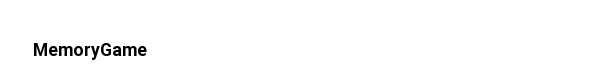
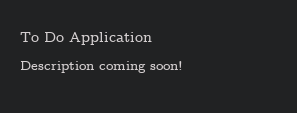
- MemoryGame
+ To Do Application
+ Description coming soon!

